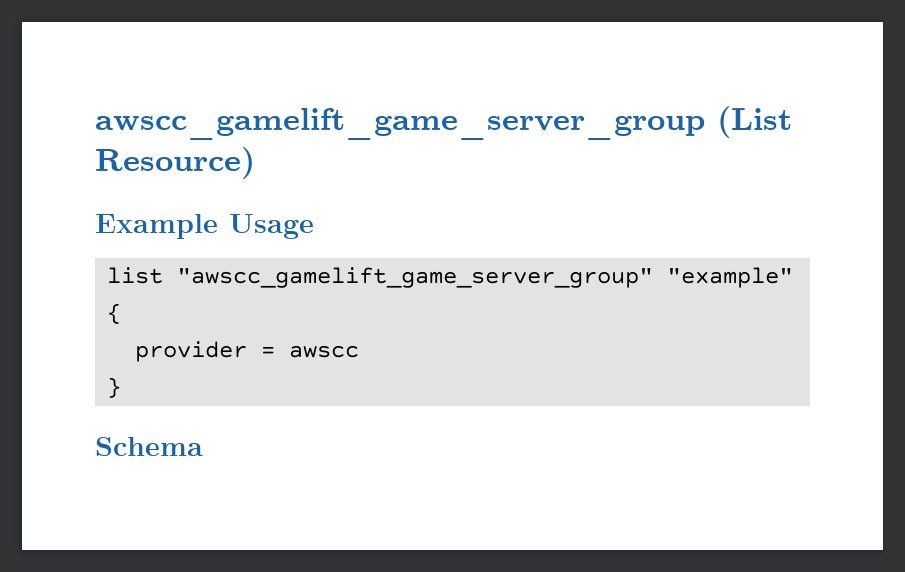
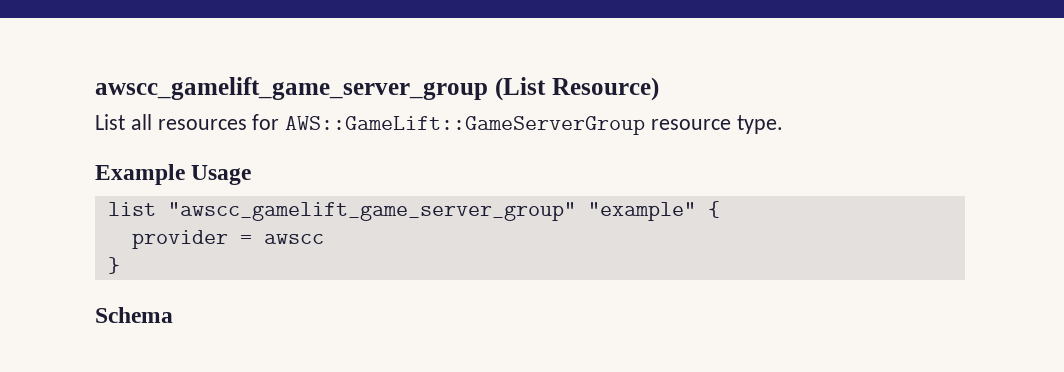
+ List all resources for AWS::GameLift::GameServerGroup resource type.

